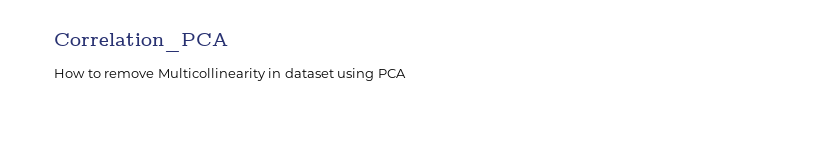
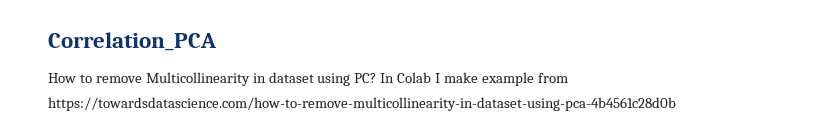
- How to remove Multicollinearity in dataset using PCA
+ How to remove Multicollinearity in dataset using PC? In Colab I make example from https://towardsdatascience.com/how-to-remove-multicollinearity-in-dataset-using-pca-4b4561c28d0b

